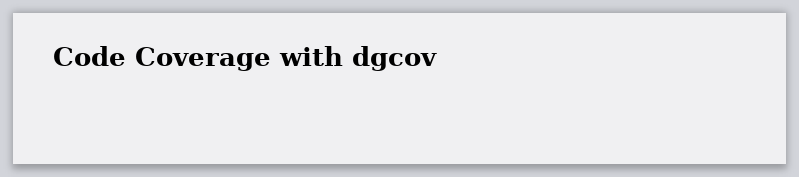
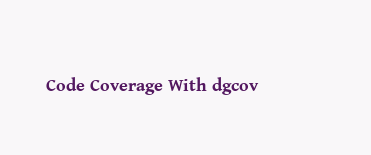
- Code Coverage with dgcov
+ Code Coverage With dgcov

